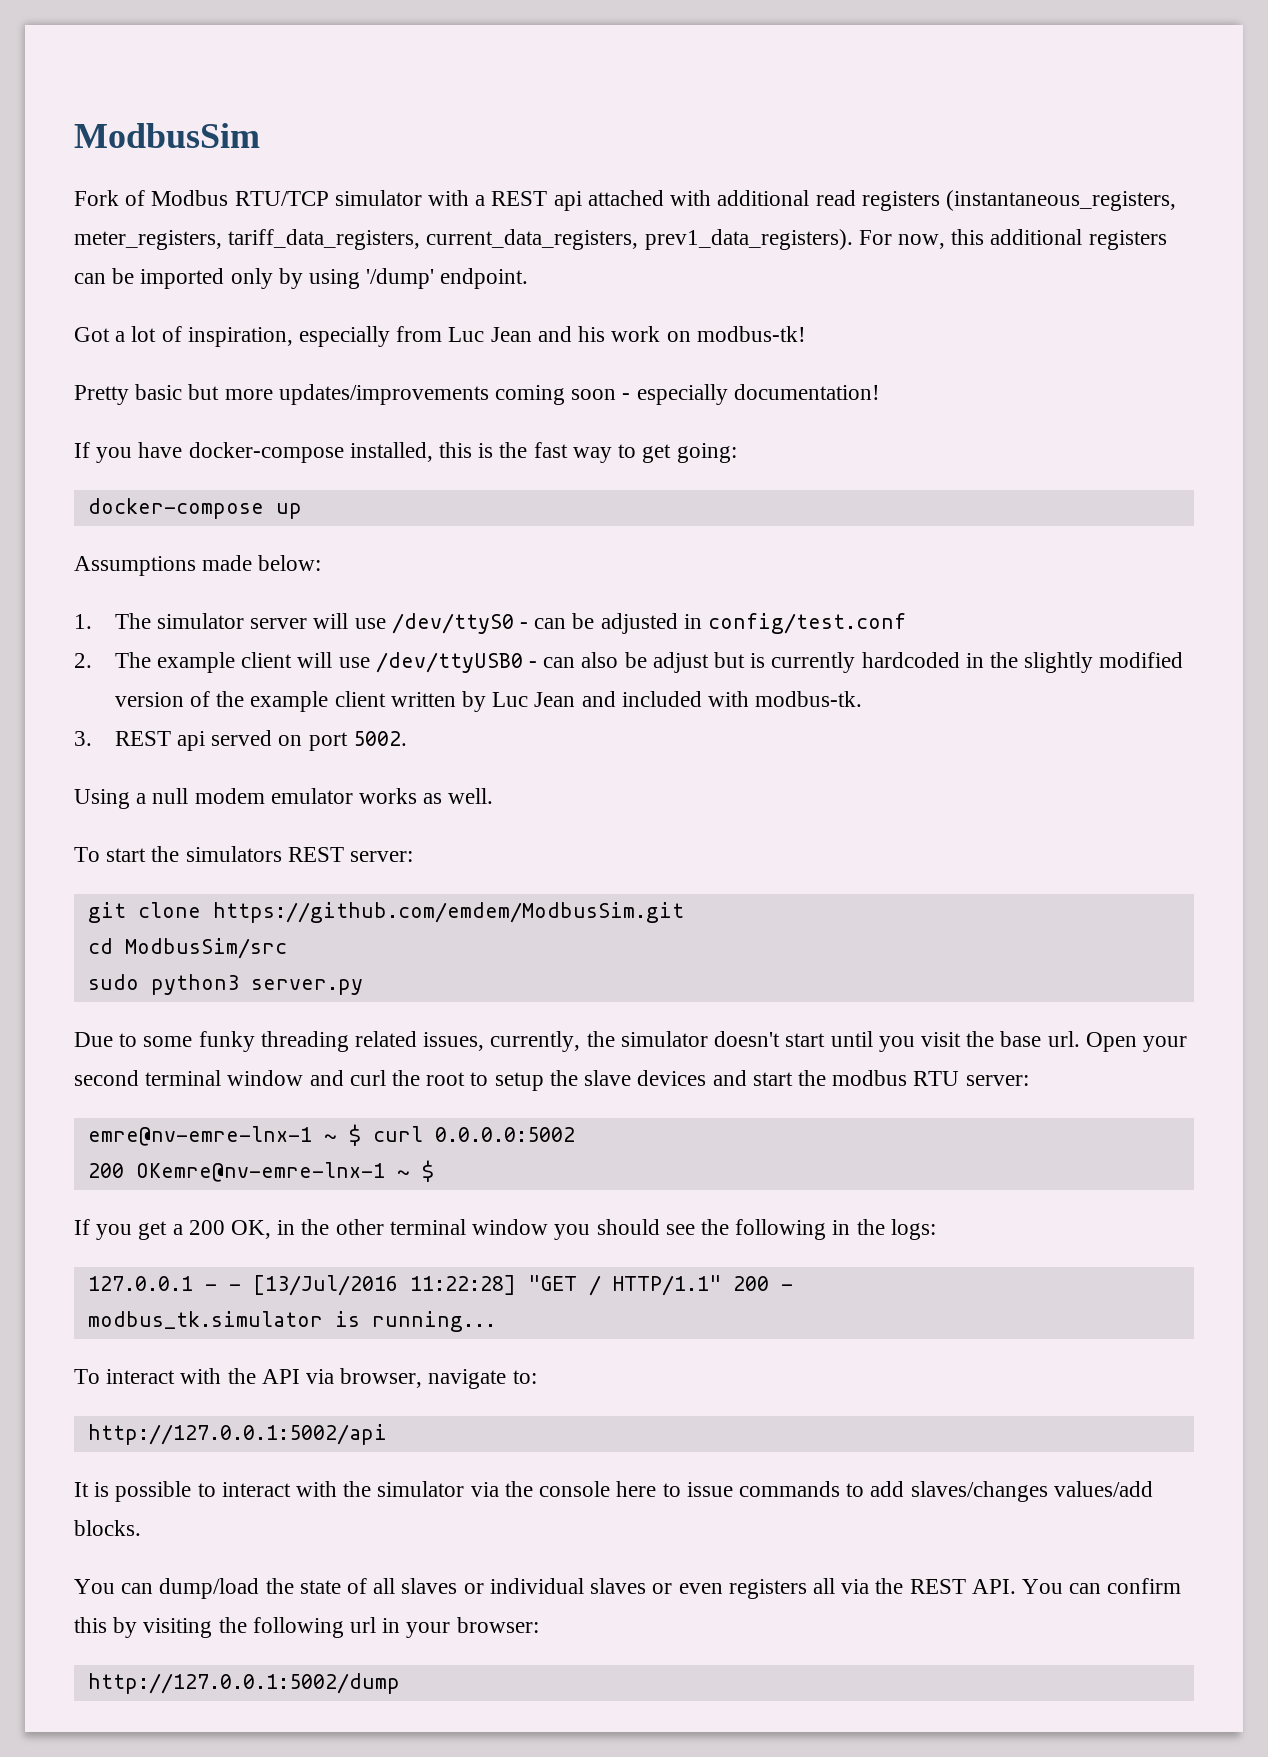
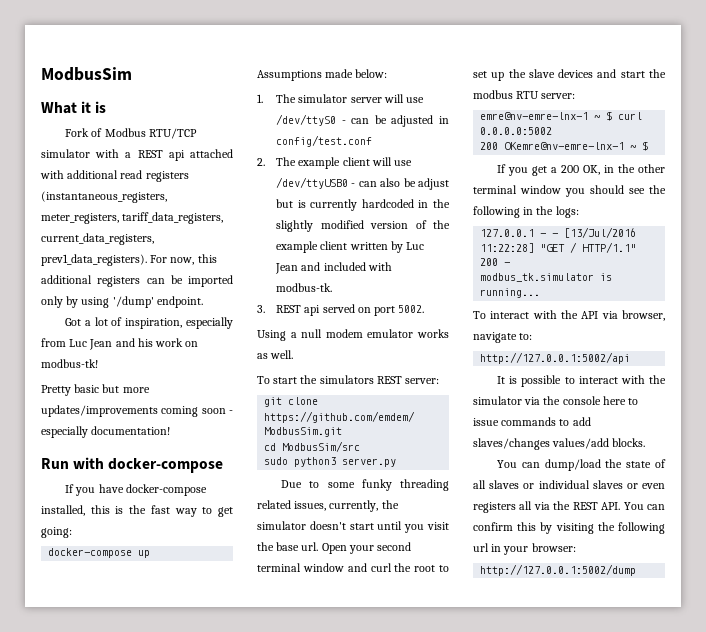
+ What it is
+ Run with docker-compose
- Open your second terminal window and curl the root to setup the slave devices and start the modbus RTU server:
+ Open your second terminal window and curl the root to set up the slave devices and start the modbus RTU server:

